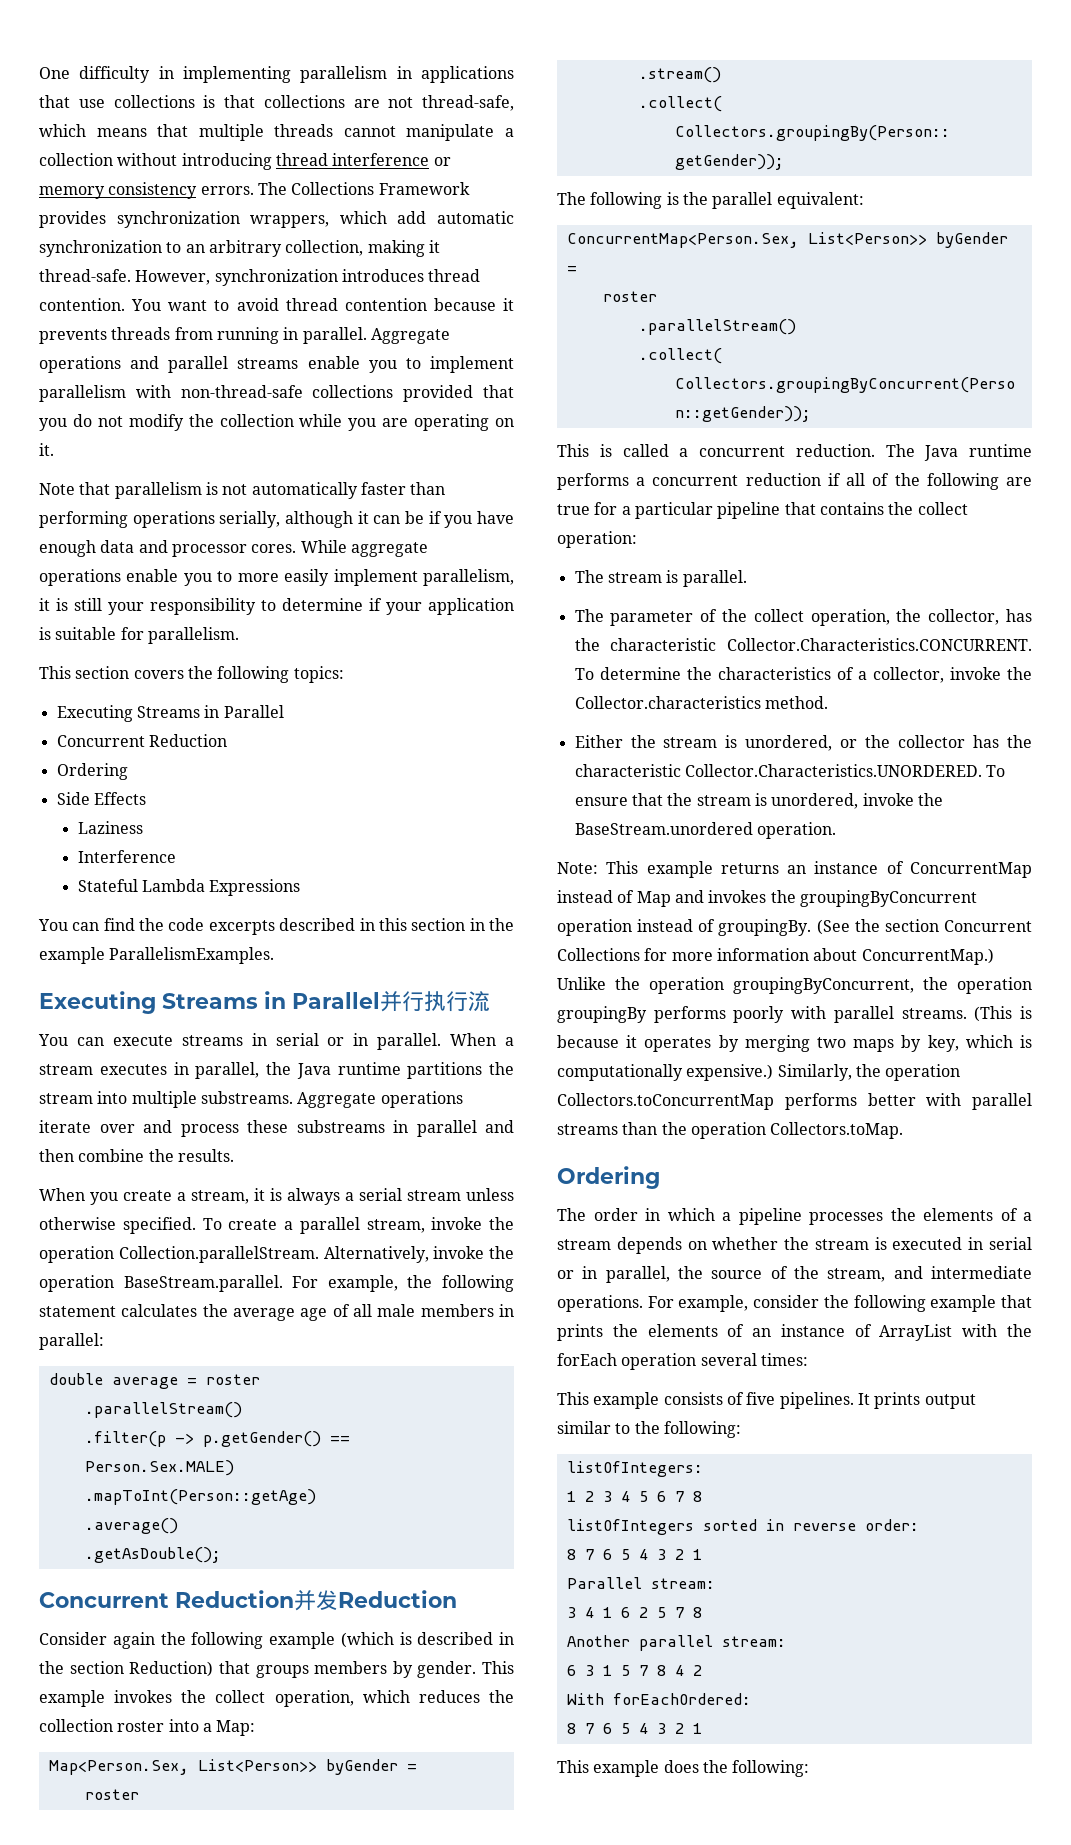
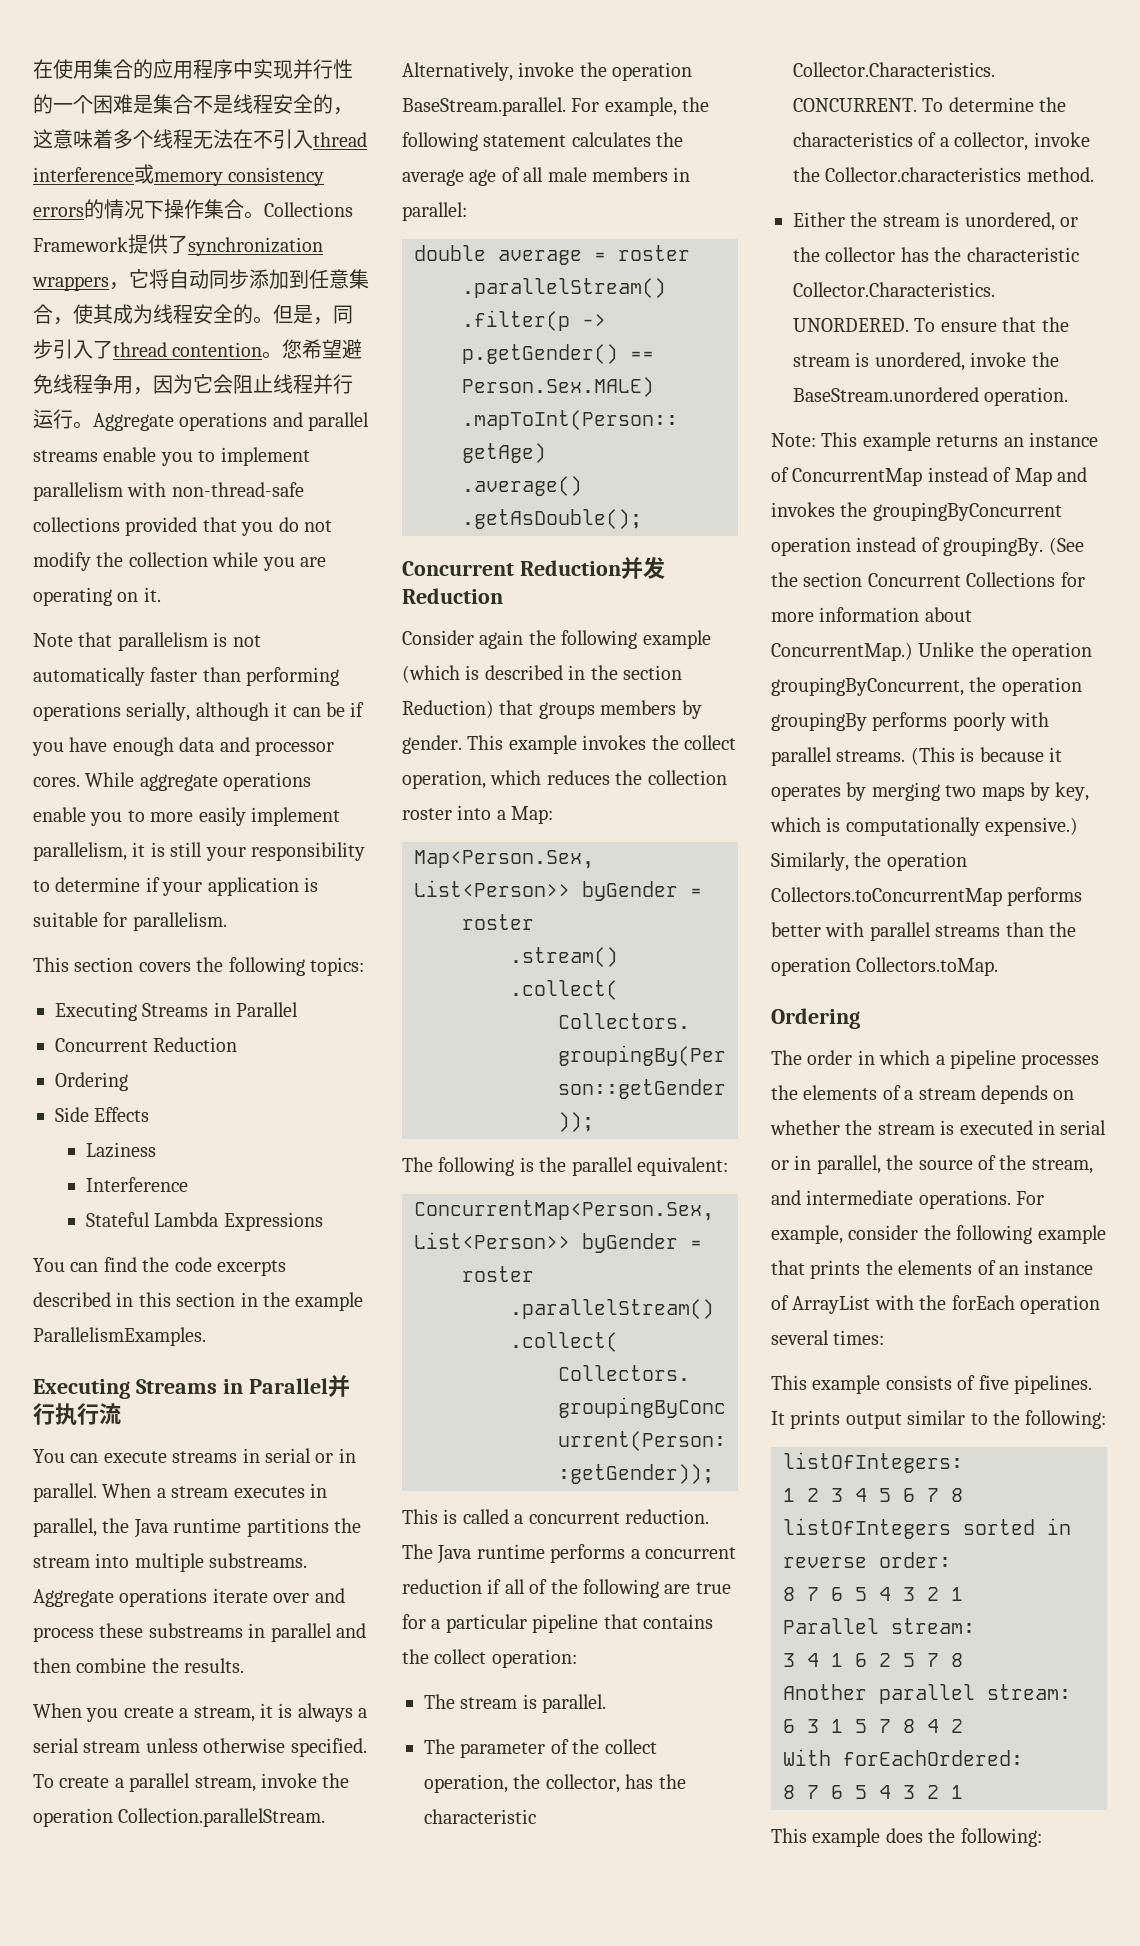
- One difficulty in implementing parallelism in applications that use collections is that collections are not thread-safe, which means that multiple threads cannot manipulate a collection without introducing thread interference or memory consistency errors. The Collections Framework provides synchronization wrappers, which add automatic synchronization to an arbitrary collection, making it thread-safe. However, synchronization introduces thread contention. You want to avoid thread contention because it prevents threads from running in parallel.
+ 在使用集合的应用程序中实现并行性的一个困难是集合不是线程安全的，这意味着多个线程无法在不引入thread interference或memory consistency errors的情况下操作集合。Collections Framework提供了synchronization wrappers，它将自动同步添加到任意集合，使其成为线程安全的。但是，同步引入了thread contention。您希望避免线程争用，因为它会阻止线程并行运行。

